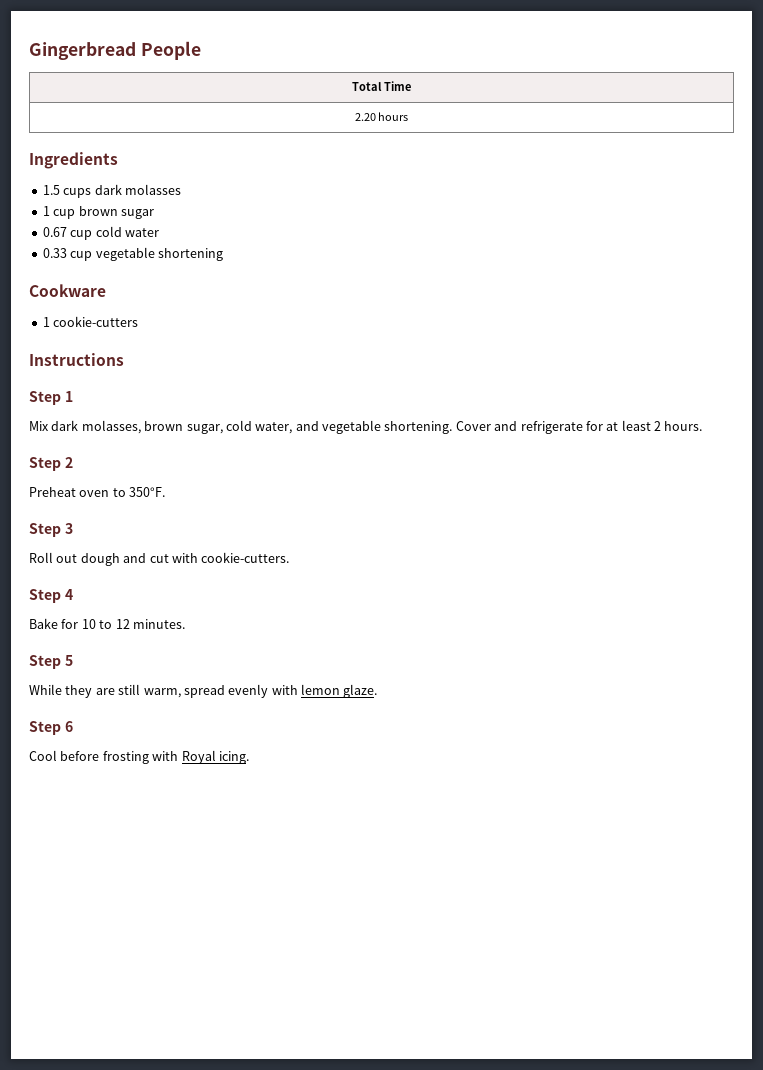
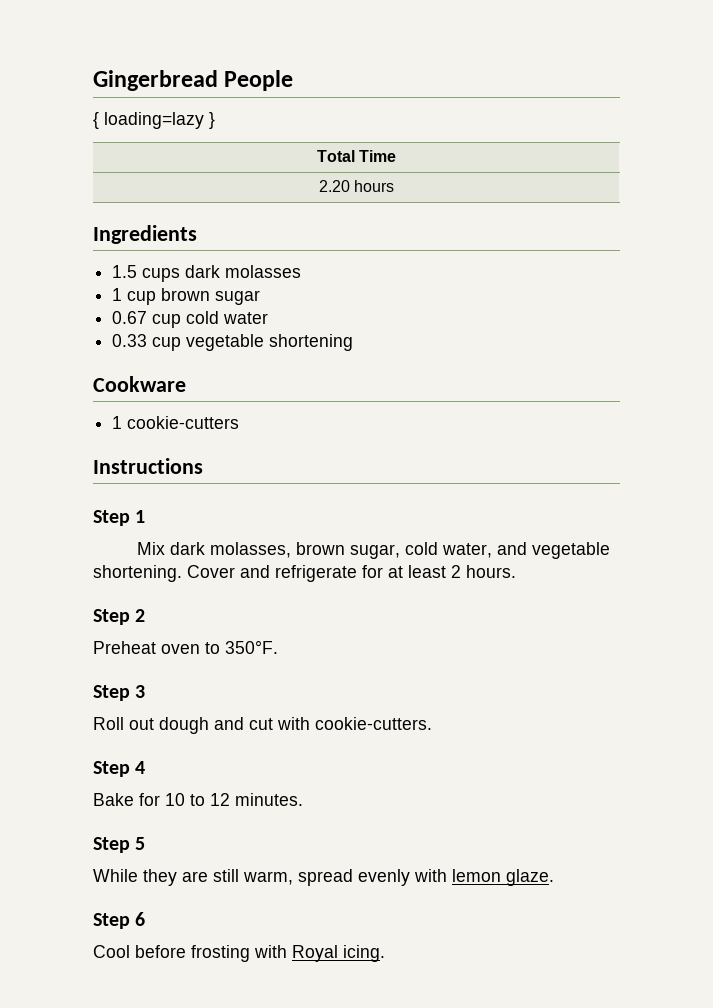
+ { loading=lazy }

